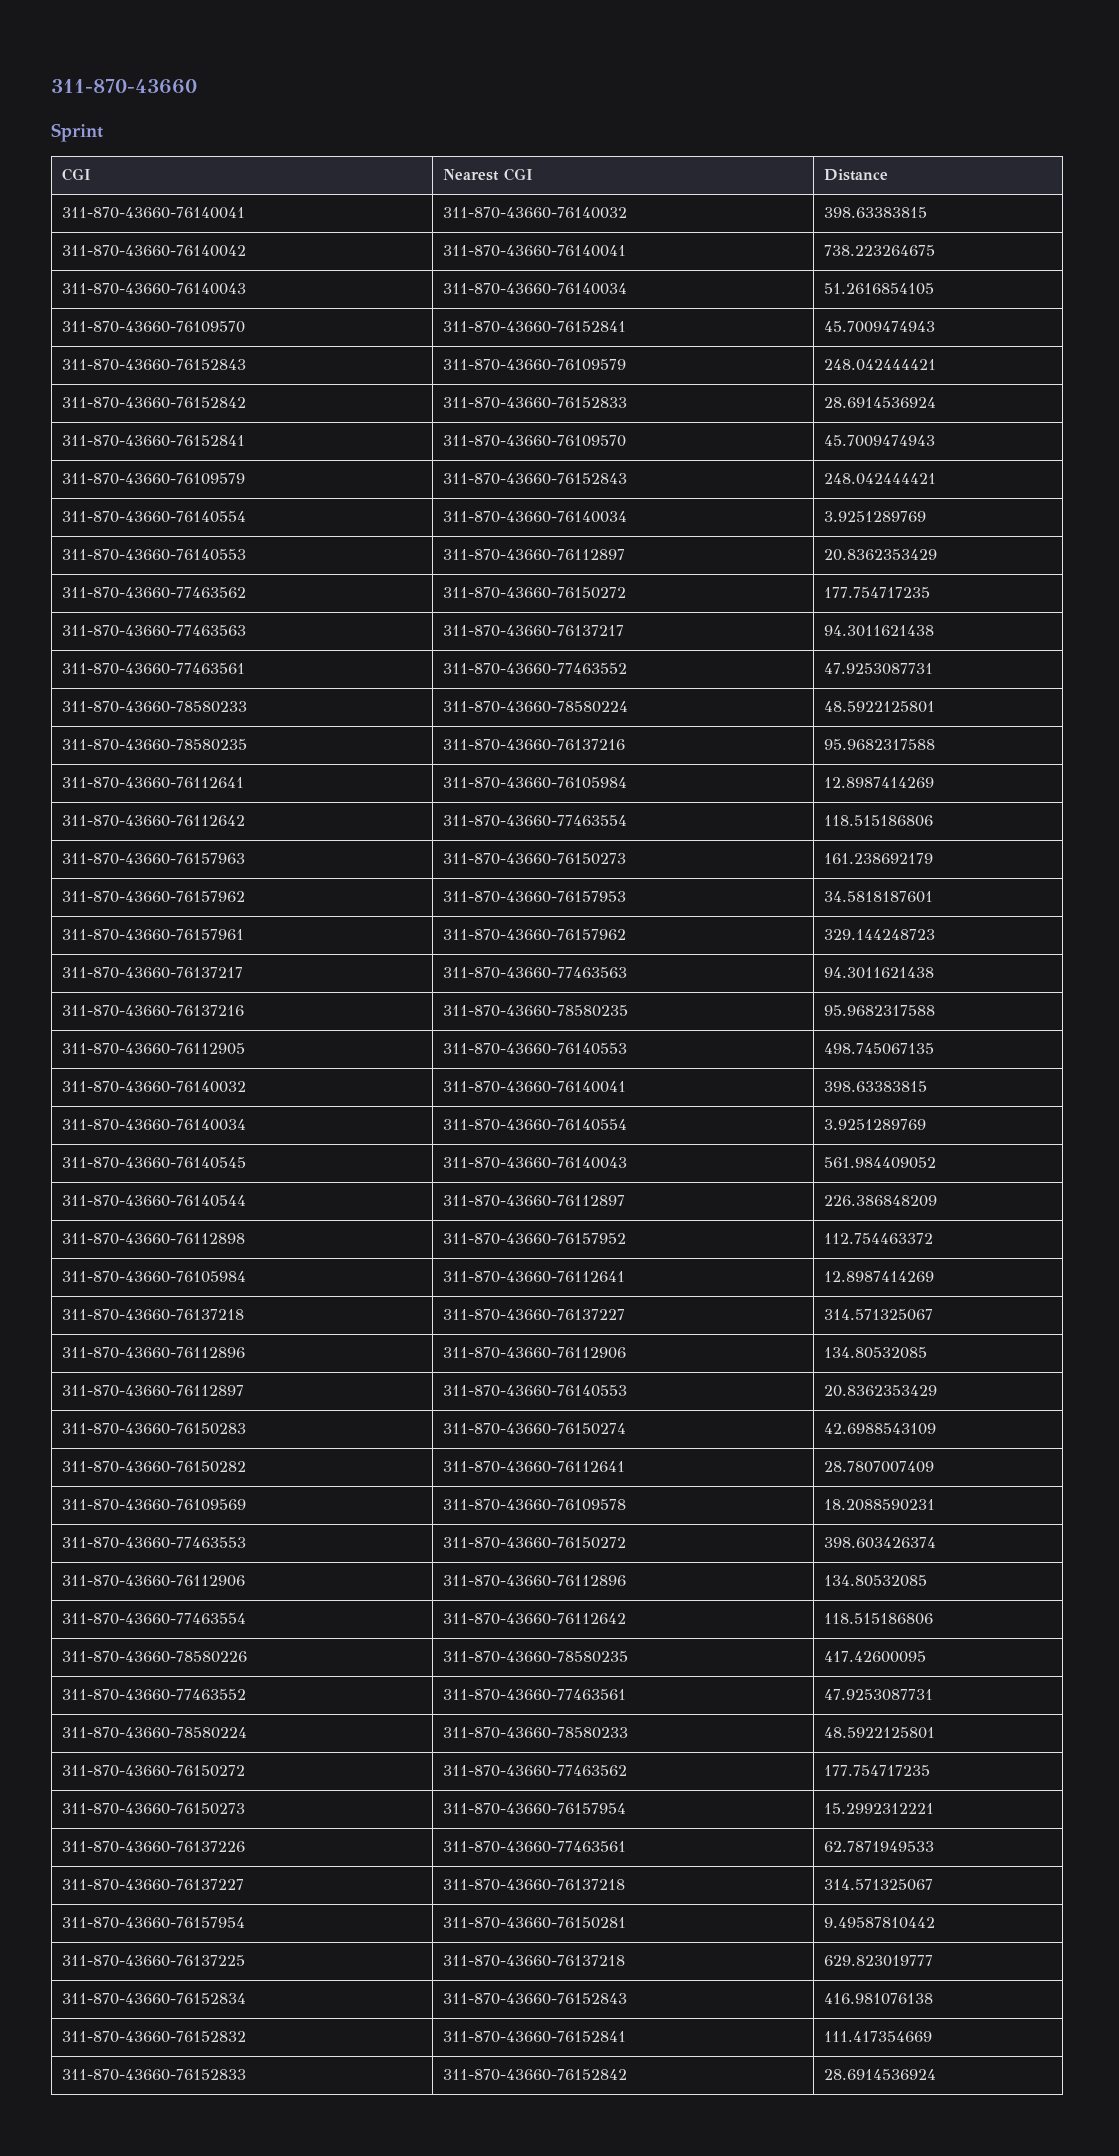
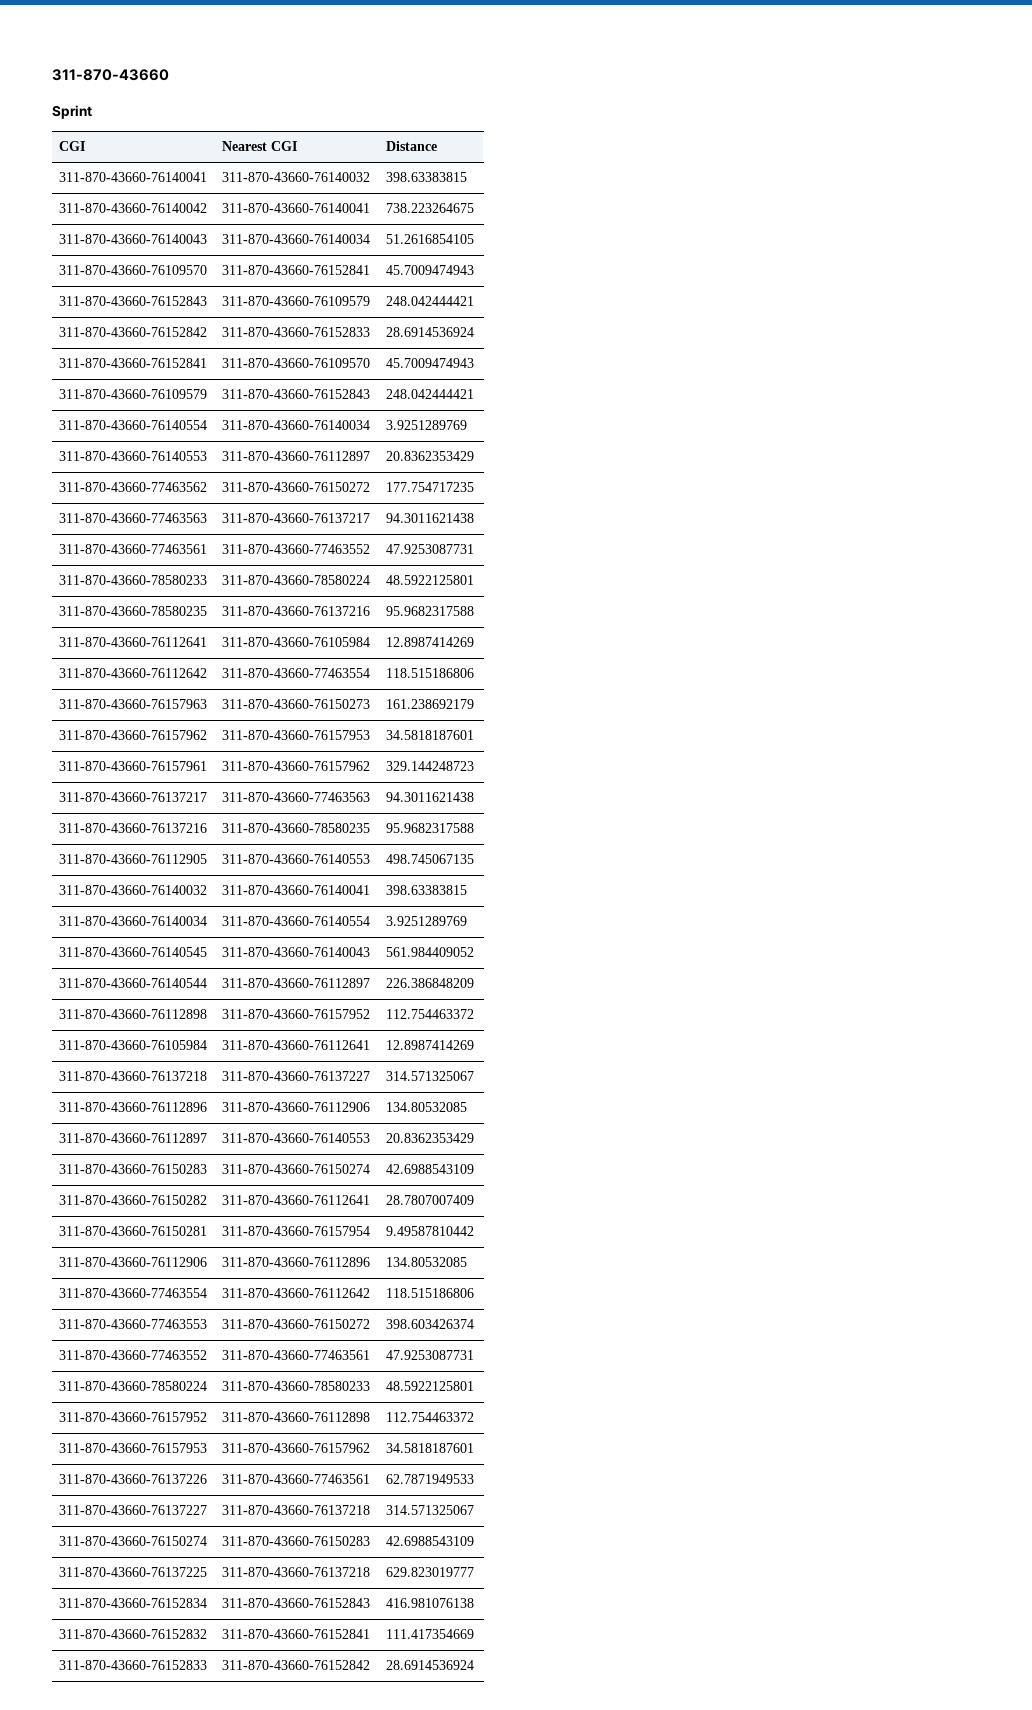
- 311-870-43660-76109569 | 311-870-43660-76109578 | 18.2088590231
- 311-870-43660-77463553 | 311-870-43660-76150272 | 398.603426374
+ 311-870-43660-76150281 | 311-870-43660-76157954 | 9.49587810442
- 311-870-43660-78580226 | 311-870-43660-78580235 | 417.42600095
+ 311-870-43660-77463553 | 311-870-43660-76150272 | 398.603426374
- 311-870-43660-76150272 | 311-870-43660-77463562 | 177.754717235
- 311-870-43660-76150273 | 311-870-43660-76157954 | 15.2992312221
+ 311-870-43660-76157952 | 311-870-43660-76112898 | 112.754463372
+ 311-870-43660-76157953 | 311-870-43660-76157962 | 34.5818187601
- 311-870-43660-76157954 | 311-870-43660-76150281 | 9.49587810442
+ 311-870-43660-76150274 | 311-870-43660-76150283 | 42.6988543109

